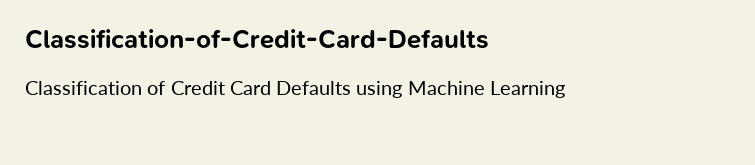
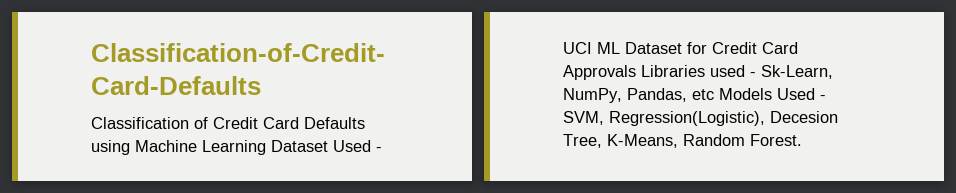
- Classification of Credit Card Defaults using Machine Learning
+ Classification of Credit Card Defaults using Machine Learning Dataset Used - UCI ML Dataset for Credit Card Approvals Libraries used - Sk-Learn, NumPy, Pandas, etc Models Used - SVM, Regression(Logistic), Decesion Tree, K-Means, Random Forest.

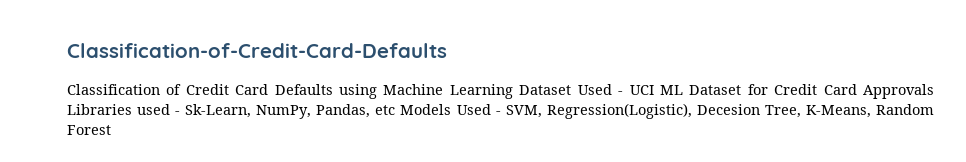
- Classification of Credit Card Defaults using Machine Learning Dataset Used - UCI ML Dataset for Credit Card Approvals Libraries used - Sk-Learn, NumPy, Pandas, etc Models Used - SVM, Regression(Logistic), Decesion Tree, K-Means, Random Forest.
+ Classification of Credit Card Defaults using Machine Learning Dataset Used - UCI ML Dataset for Credit Card Approvals Libraries used - Sk-Learn, NumPy, Pandas, etc Models Used - SVM, Regression(Logistic), Decesion Tree, K-Means, Random Forest

